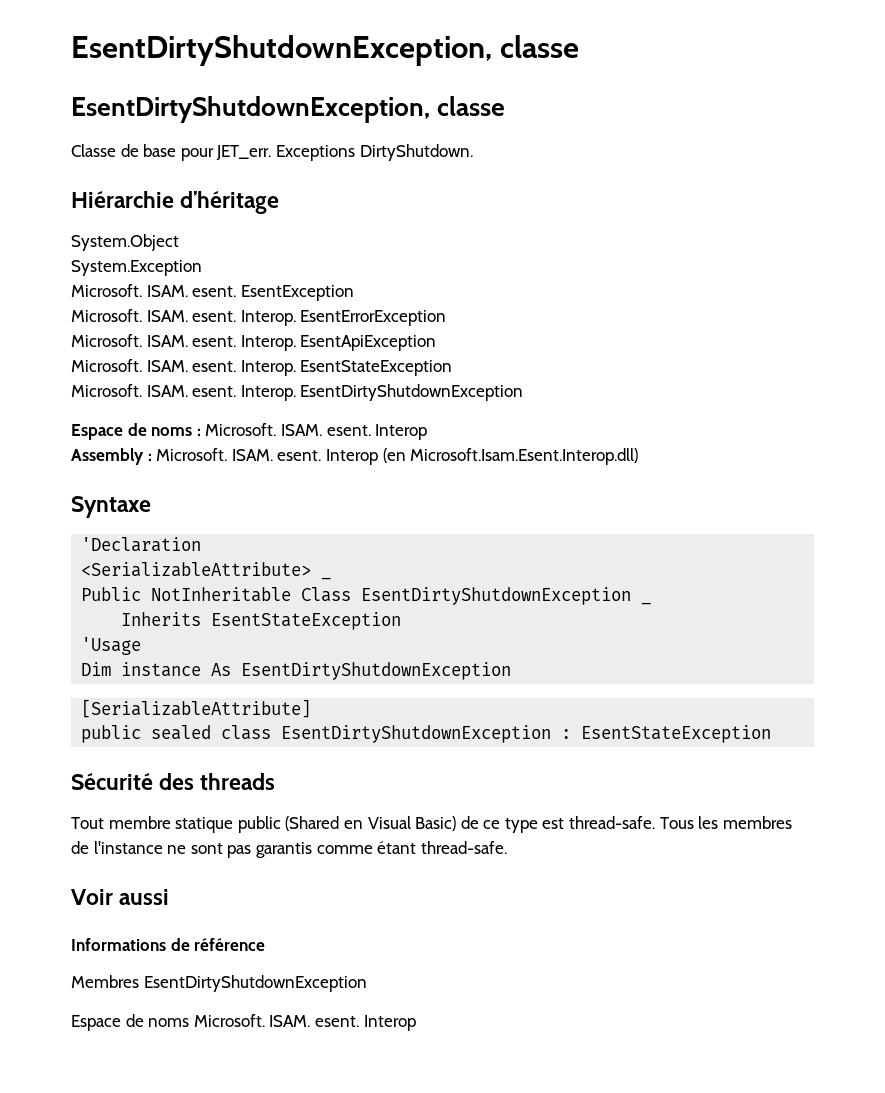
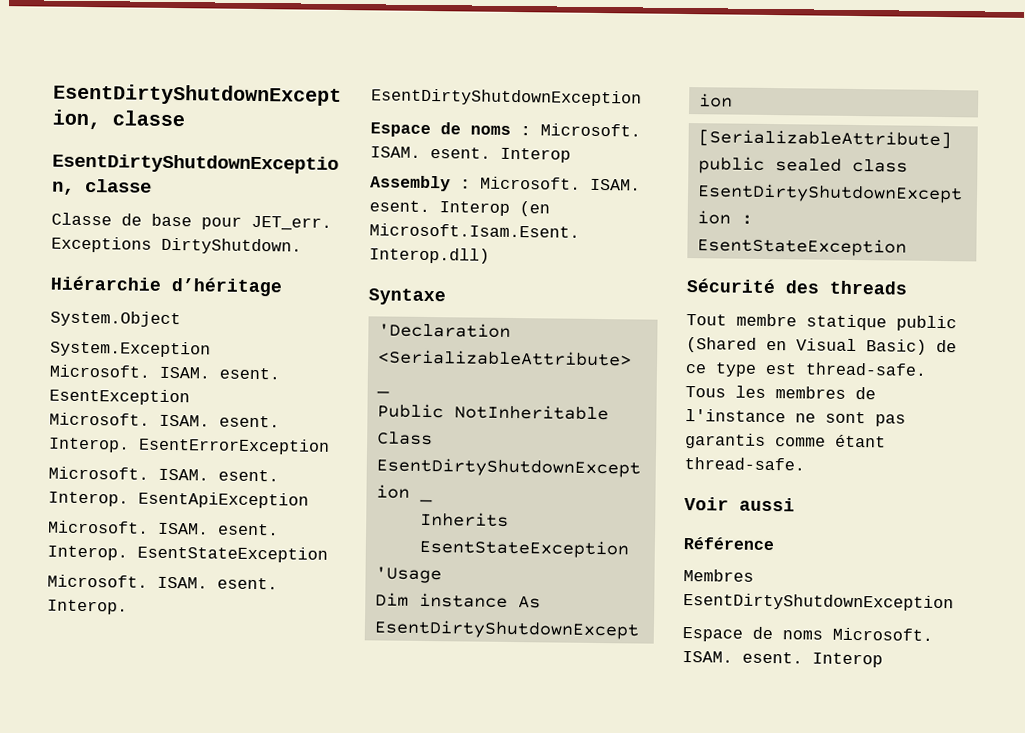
- Informations de référence
+ Référence

